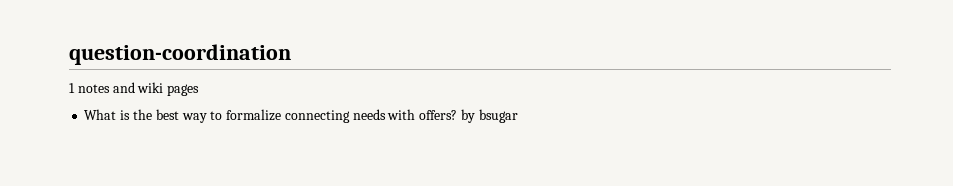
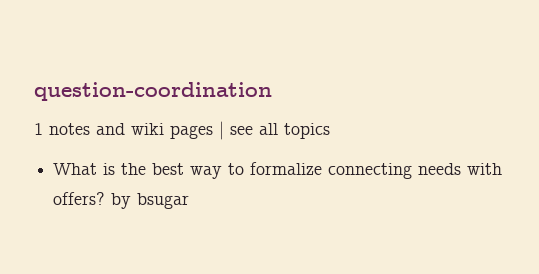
- 1 notes and wiki pages
+ 1 notes and wiki pages | see all topics

